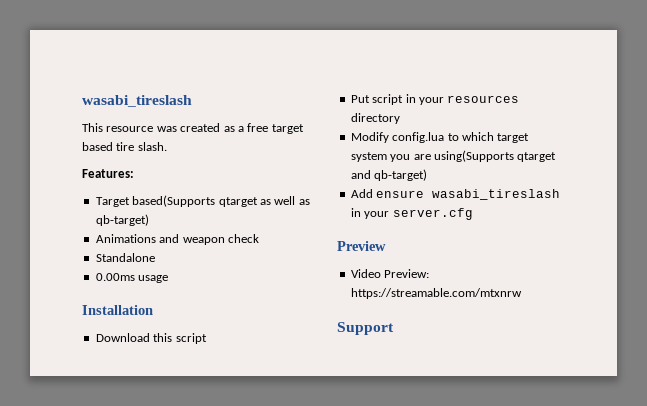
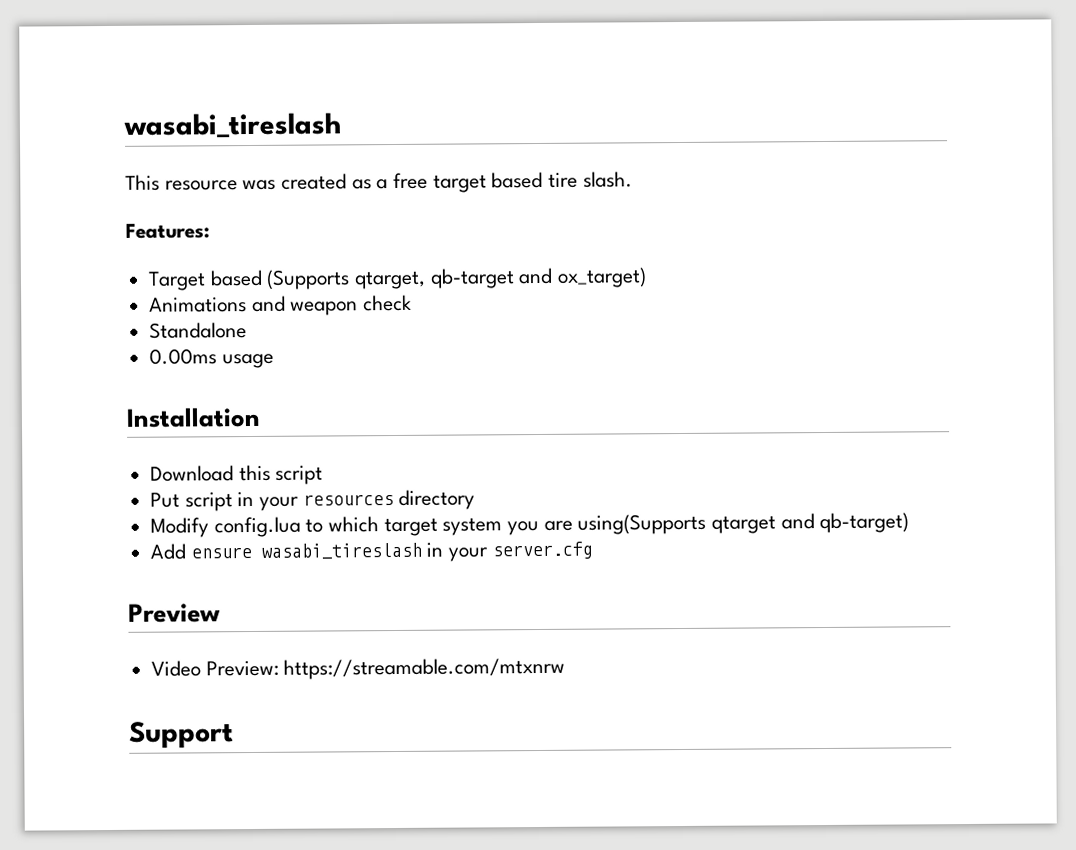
- Target based(Supports qtarget as well as qb-target)
+ Target based (Supports qtarget, qb-target and ox_target)

